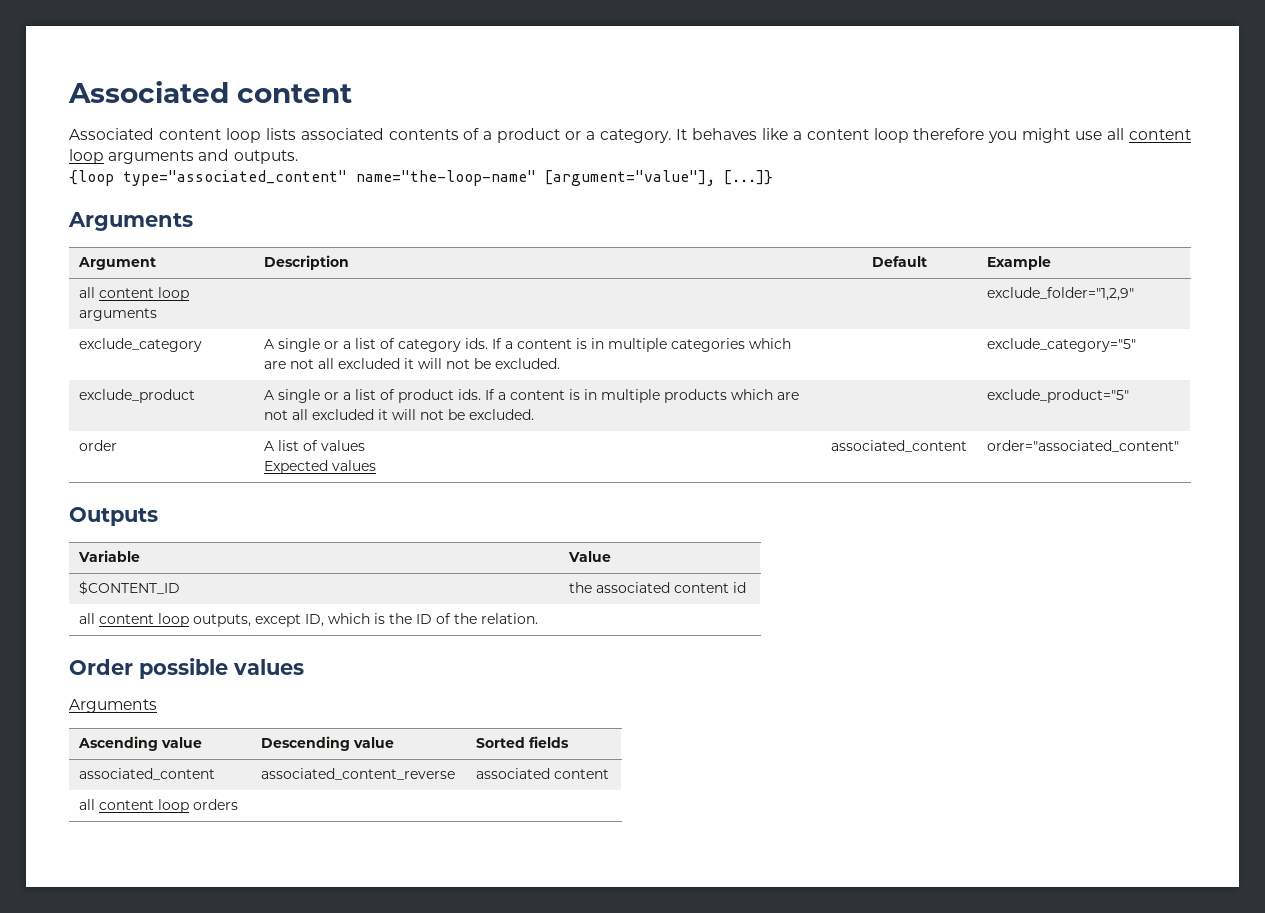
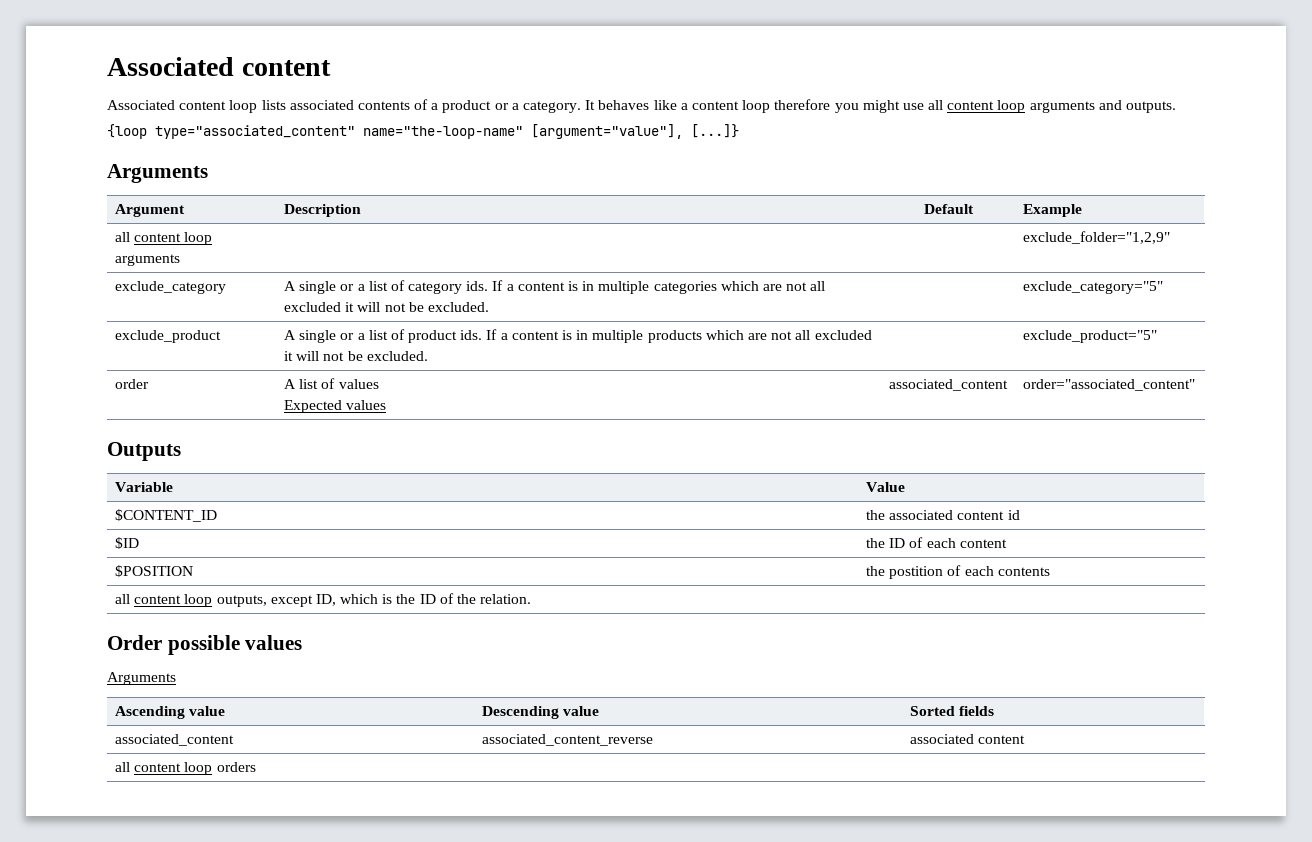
+ $ID | the ID of each content
+ $POSITION | the postition of each contents

